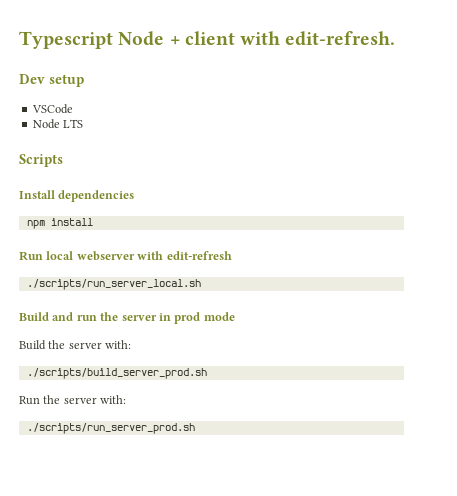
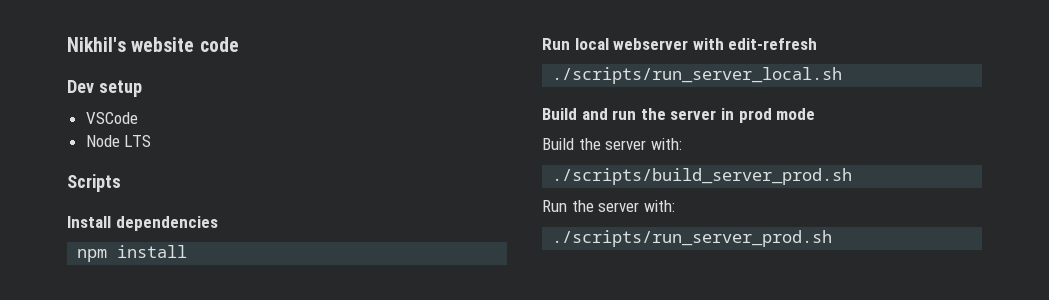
- Typescript Node + client with edit-refresh.
+ Nikhil's website code

